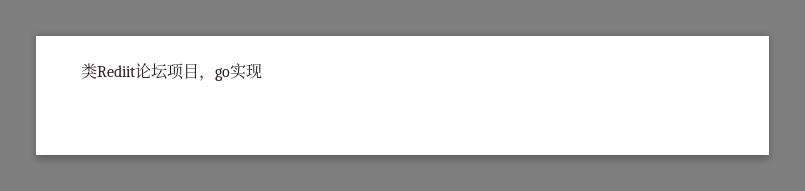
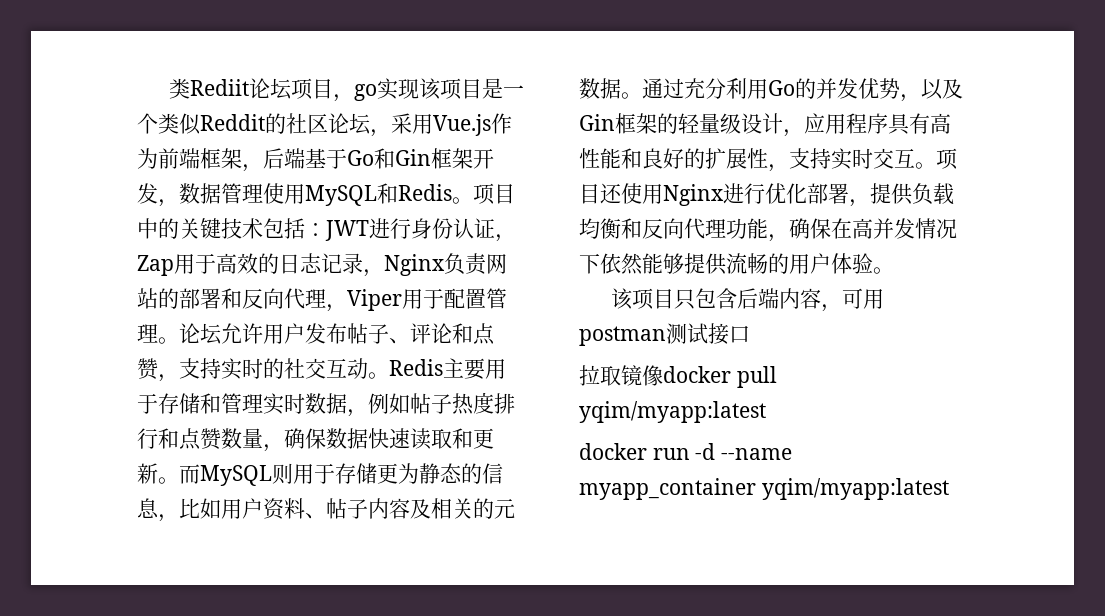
- 类Rediit论坛项目，go实现
+ 类Rediit论坛项目，go实现该项目是一个类似Reddit的社区论坛，采用Vue.js作为前端框架，后端基于Go和Gin框架开发，数据管理使用MySQL和Redis。项目中的关键技术包括：JWT进行身份认证，Zap用于高效的日志记录，Nginx负责网站的部署和反向代理，Viper用于配置管理。论坛允许用户发布帖子、评论和点赞，支持实时的社交互动。Redis主要用于存储和管理实时数据，例如帖子热度排行和点赞数量，确保数据快速读取和更新。而MySQL则用于存储更为静态的信息，比如用户资料、帖子内容及相关的元数据。通过充分利用Go的并发优势，以及Gin框架的轻量级设计，应用程序具有高性能和良好的扩展性，支持实时交互。项目还使用Nginx进行优化部署，提供负载均衡和反向代理功能，确保在高并发情况下依然能够提供流畅的用户体验。
+ 该项目只包含后端内容，可用postman测试接口
+ 拉取镜像docker pull yqim/myapp:latest
+ docker run -d --name myapp_container yqim/myapp:latest

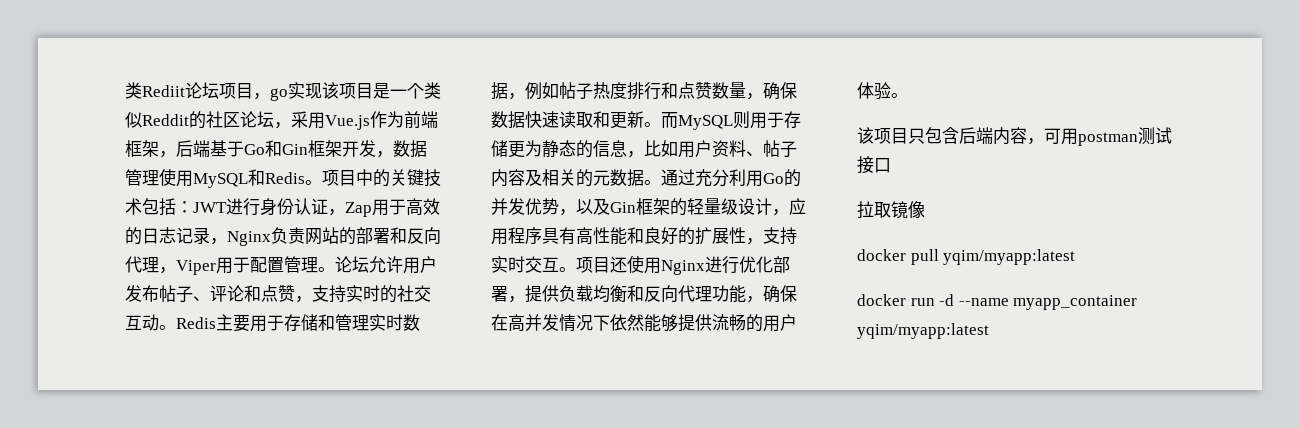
- 拉取镜像docker pull yqim/myapp:latest
+ 拉取镜像
+ docker pull yqim/myapp:latest

